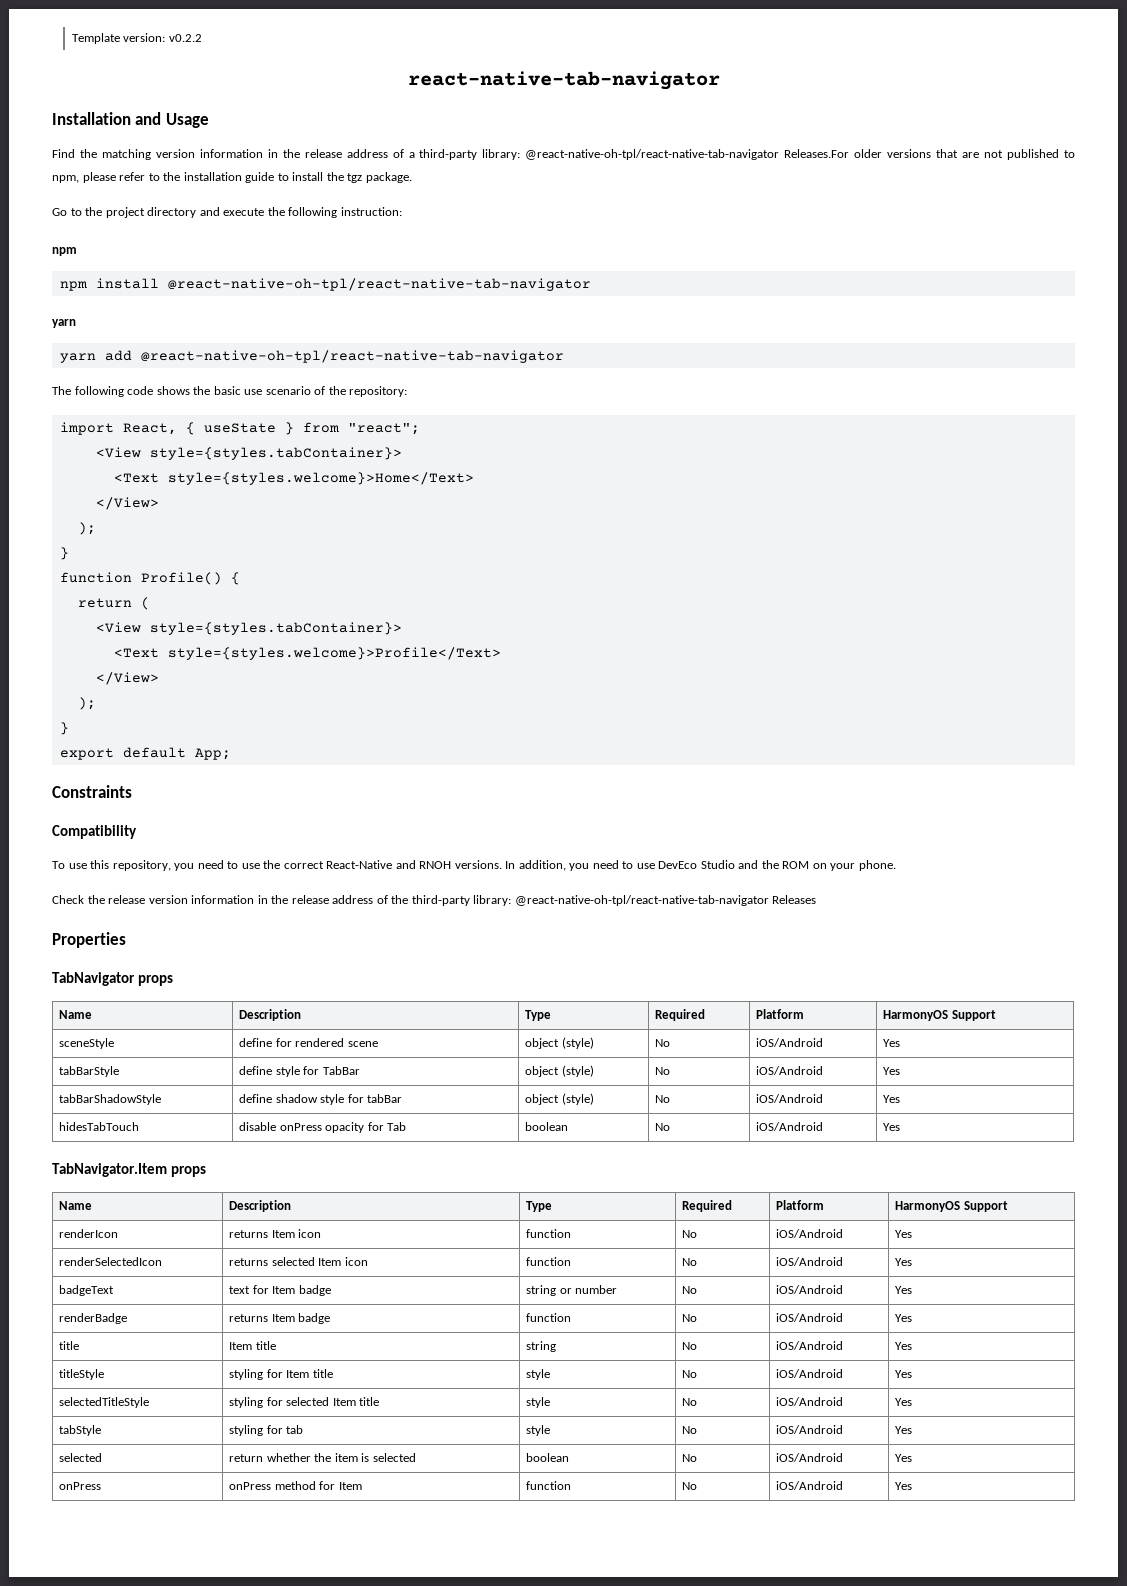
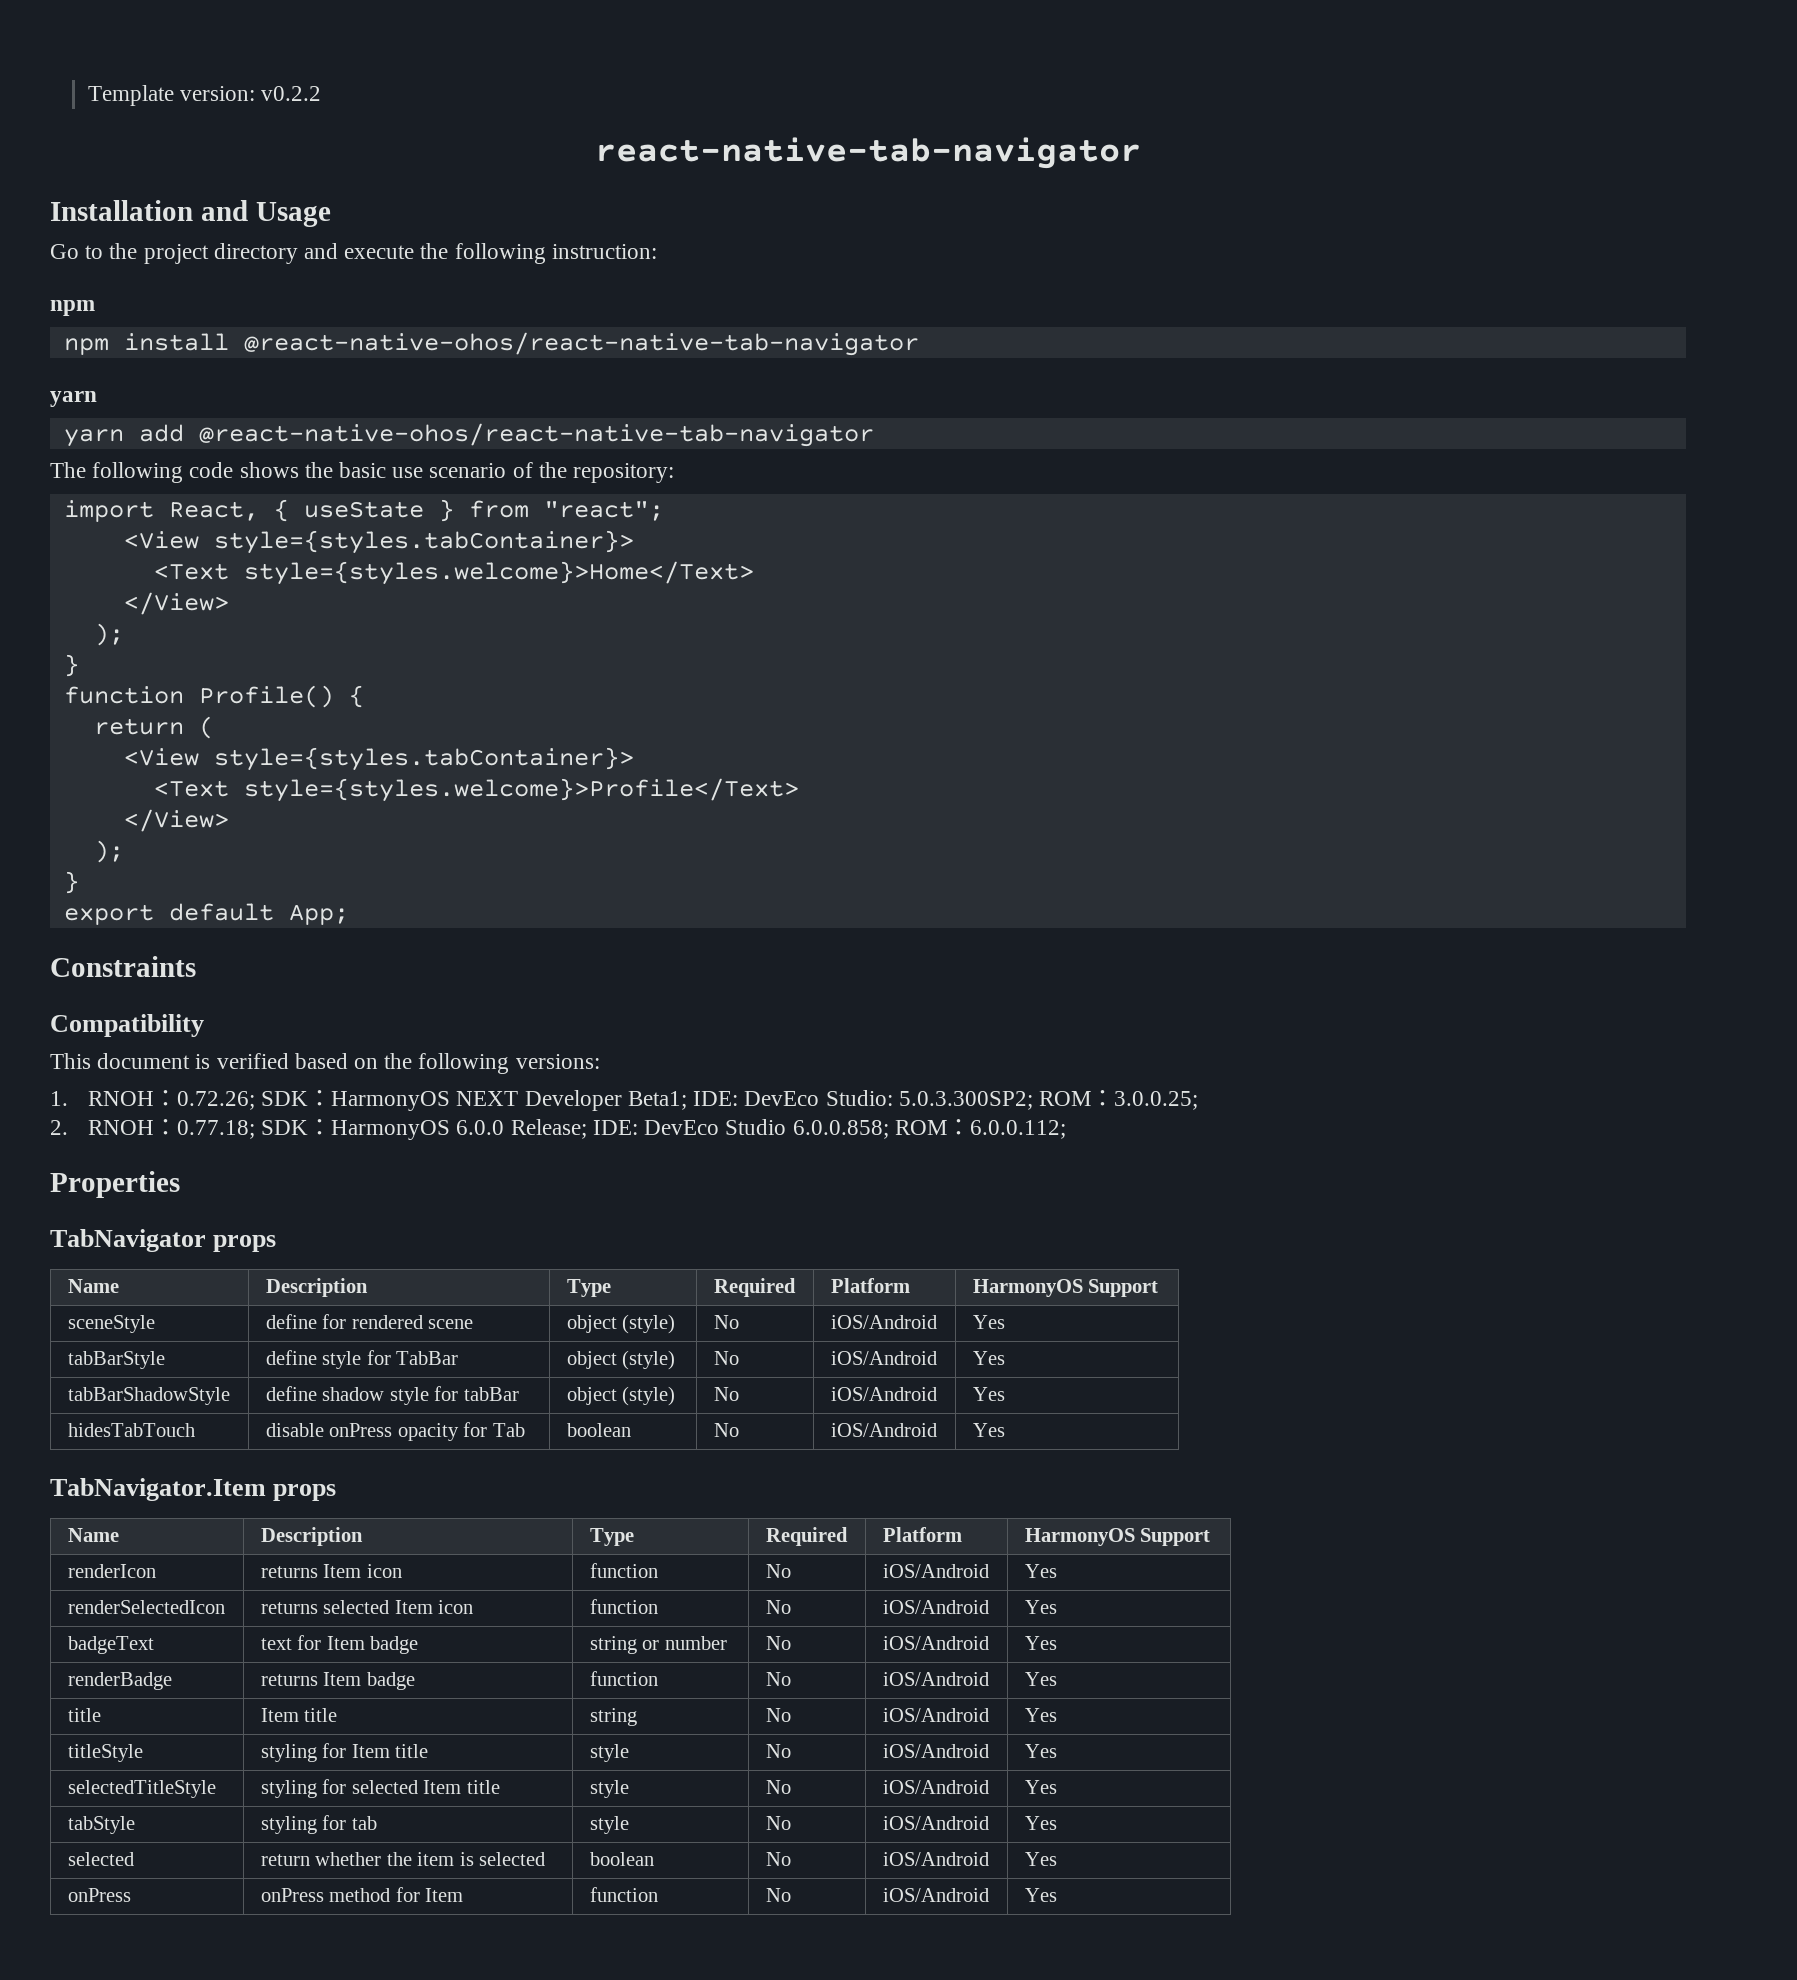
- Find the matching version information in the release address of a third-party library: @react-native-oh-tpl/react-native-tab-navigator Releases.For older versions that are not published to npm, please refer to the installation guide to install the tgz package.
- npm install @react-native-oh-tpl/react-native-tab-navigator
+ npm install @react-native-ohos/react-native-tab-navigator
- yarn add @react-native-oh-tpl/react-native-tab-navigator
+ yarn add @react-native-ohos/react-native-tab-navigator
- To use this repository, you need to use the correct React-Native and RNOH versions. In addition, you need to use DevEco Studio and the ROM on your phone.
- Check the release version information in the release address of the third-party library: @react-native-oh-tpl/react-native-tab-navigator Releases
+ This document is verified based on the following versions:
+ 1. RNOH：0.72.26; SDK：HarmonyOS NEXT Developer Beta1; IDE: DevEco Studio: 5.0.3.300SP2; ROM：3.0.0.25;
+ 2. RNOH：0.77.18; SDK：HarmonyOS 6.0.0 Release; IDE: DevEco Studio 6.0.0.858; ROM：6.0.0.112;

